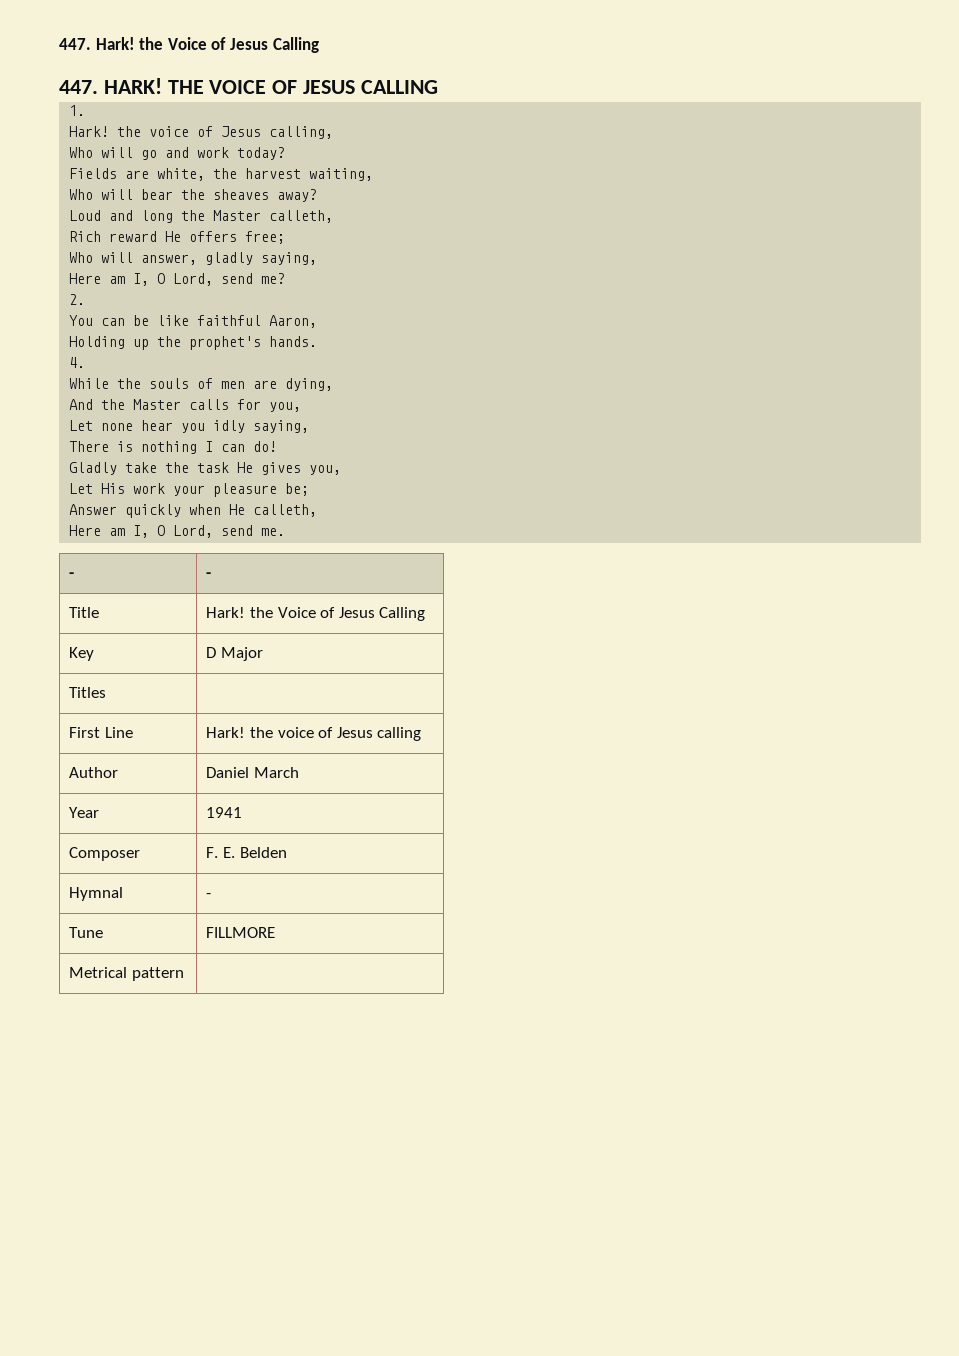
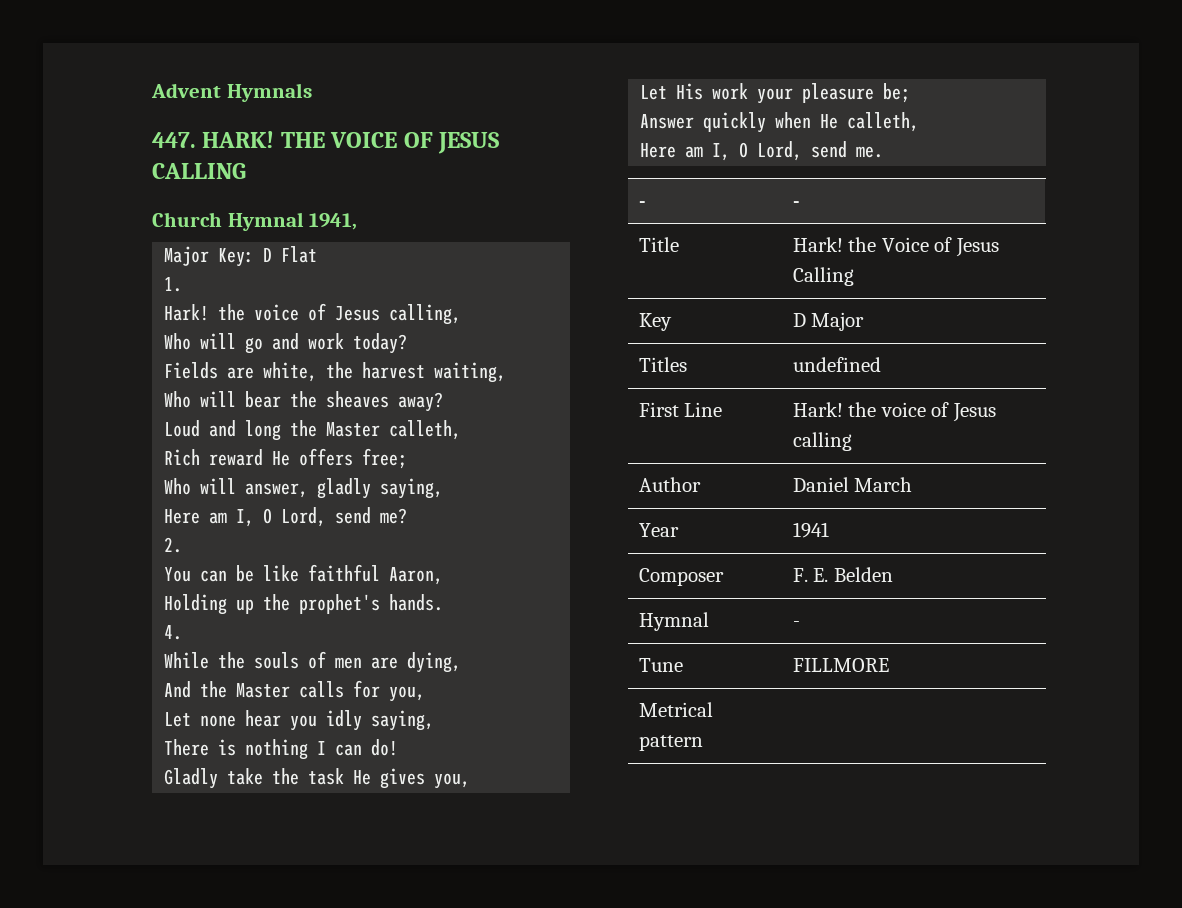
- 447. Hark! the Voice of Jesus Calling
+ Advent Hymnals
+ Church Hymnal 1941,
+ Major Key: D Flat
- Titles |
+ Titles | undefined

